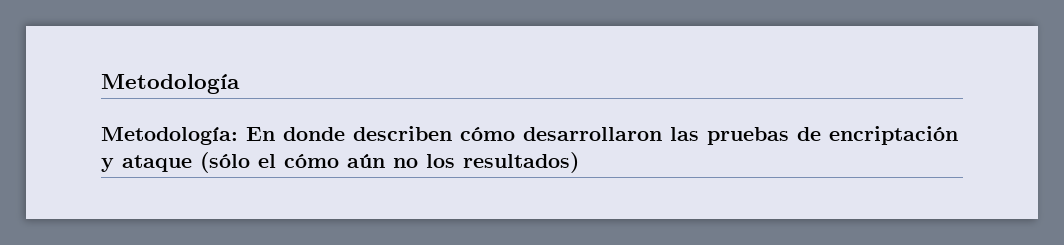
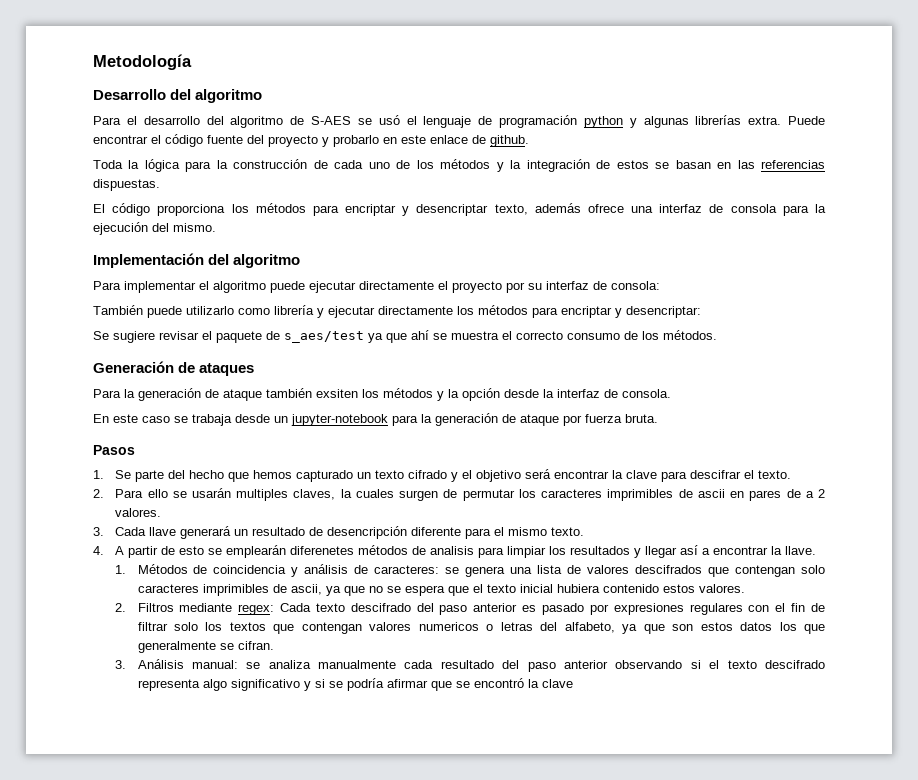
- Metodología: En donde describen cómo desarrollaron las pruebas de encriptación y ataque (sólo el cómo aún no los resultados)
+ Desarrollo del algoritmo
+ Para el desarrollo del algoritmo de S-AES se usó el lenguaje de programación python y algunas librerías extra. Puede encontrar el código fuente del proyecto y probarlo en este enlace de github.
+ Toda la lógica para la construcción de cada uno de los métodos y la integración de estos se basan en las referencias dispuestas.
+ El código proporciona los métodos para encriptar y desencriptar texto, además ofrece una interfaz de consola para la ejecución del mismo.
+ Implementación del algoritmo
+ Para implementar el algoritmo puede ejecutar directamente el proyecto por su interfaz de consola:
+ También puede utilizarlo como librería y ejecutar directamente los métodos para encriptar y desencriptar:
+ Se sugiere revisar el paquete de s_aes/test ya que ahí se muestra el correcto consumo de los métodos.
+ Generación de ataques
+ Para la generación de ataque también exsiten los métodos y la opción desde la interfaz de consola.
+ En este caso se trabaja desde un jupyter-notebook para la generación de ataque por fuerza bruta.
+ Pasos
+ 1. Se parte del hecho que hemos capturado un texto cifrado y el objetivo será encontrar la clave para descifrar el texto.
+ 2. Para ello se usarán multiples claves, la cuales surgen de permutar los caracteres imprimibles de ascii en pares de a 2 valores.
+ 3. Cada llave generará un resultado de desencripción diferente para el mismo texto.
+ 4. A partir de esto se emplearán diferenetes métodos de analisis para limpiar los resultados y llegar así a encontrar la llave.
+ 1. Métodos de coincidencia y análisis de caracteres: se genera una lista de valores descifrados que contengan solo caracteres imprimibles de ascii, ya que no se espera que el texto inicial hubiera contenido estos valores.
+ 2. Filtros mediante regex: Cada texto descifrado del paso anterior es pasado por expresiones regulares con el fin de filtrar solo los textos que contengan valores numericos o letras del alfabeto, ya que son estos datos los que generalmente se cifran.
+ 3. Análisis manual: se analiza manualmente cada resultado del paso anterior observando si el texto descifrado representa algo significativo y si se podría afirmar que se encontró la clave

